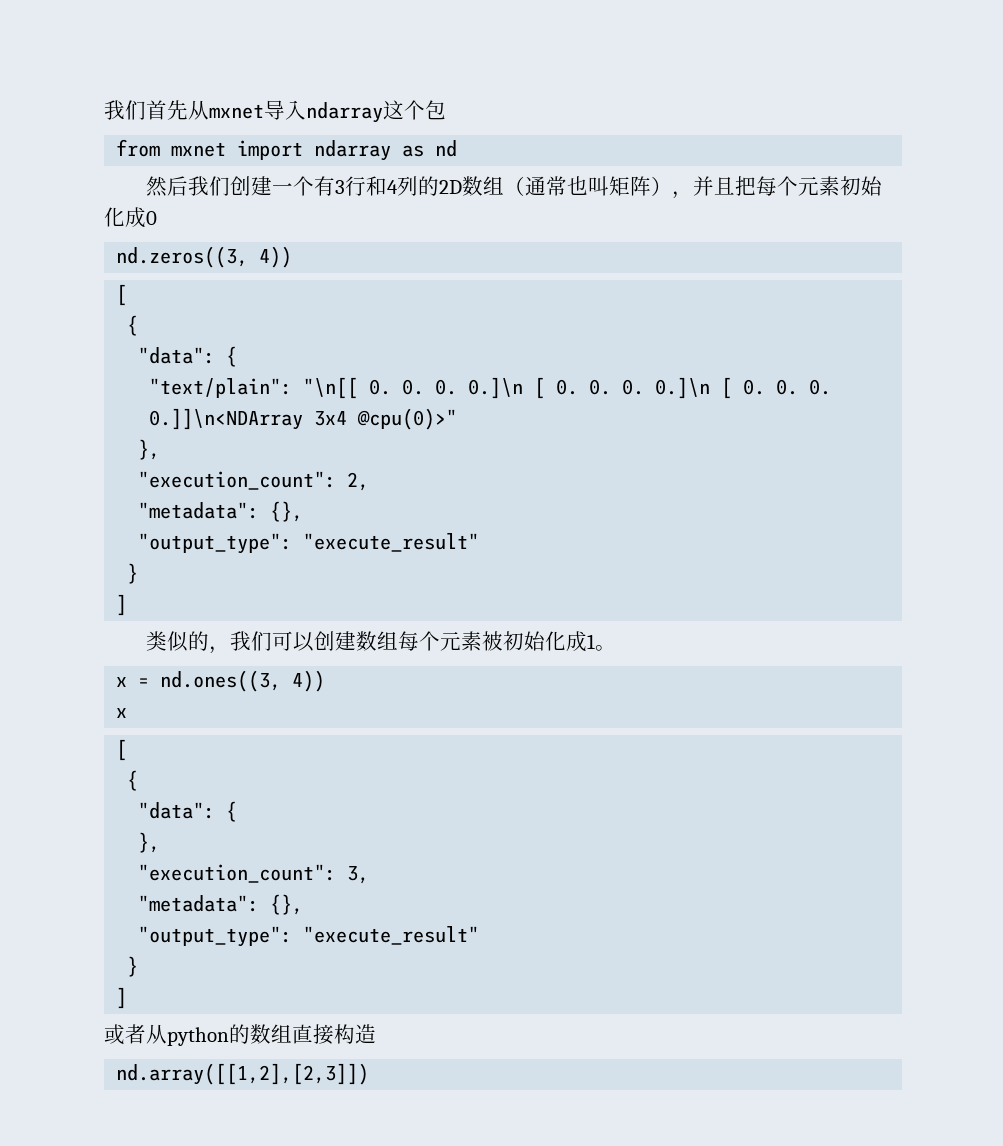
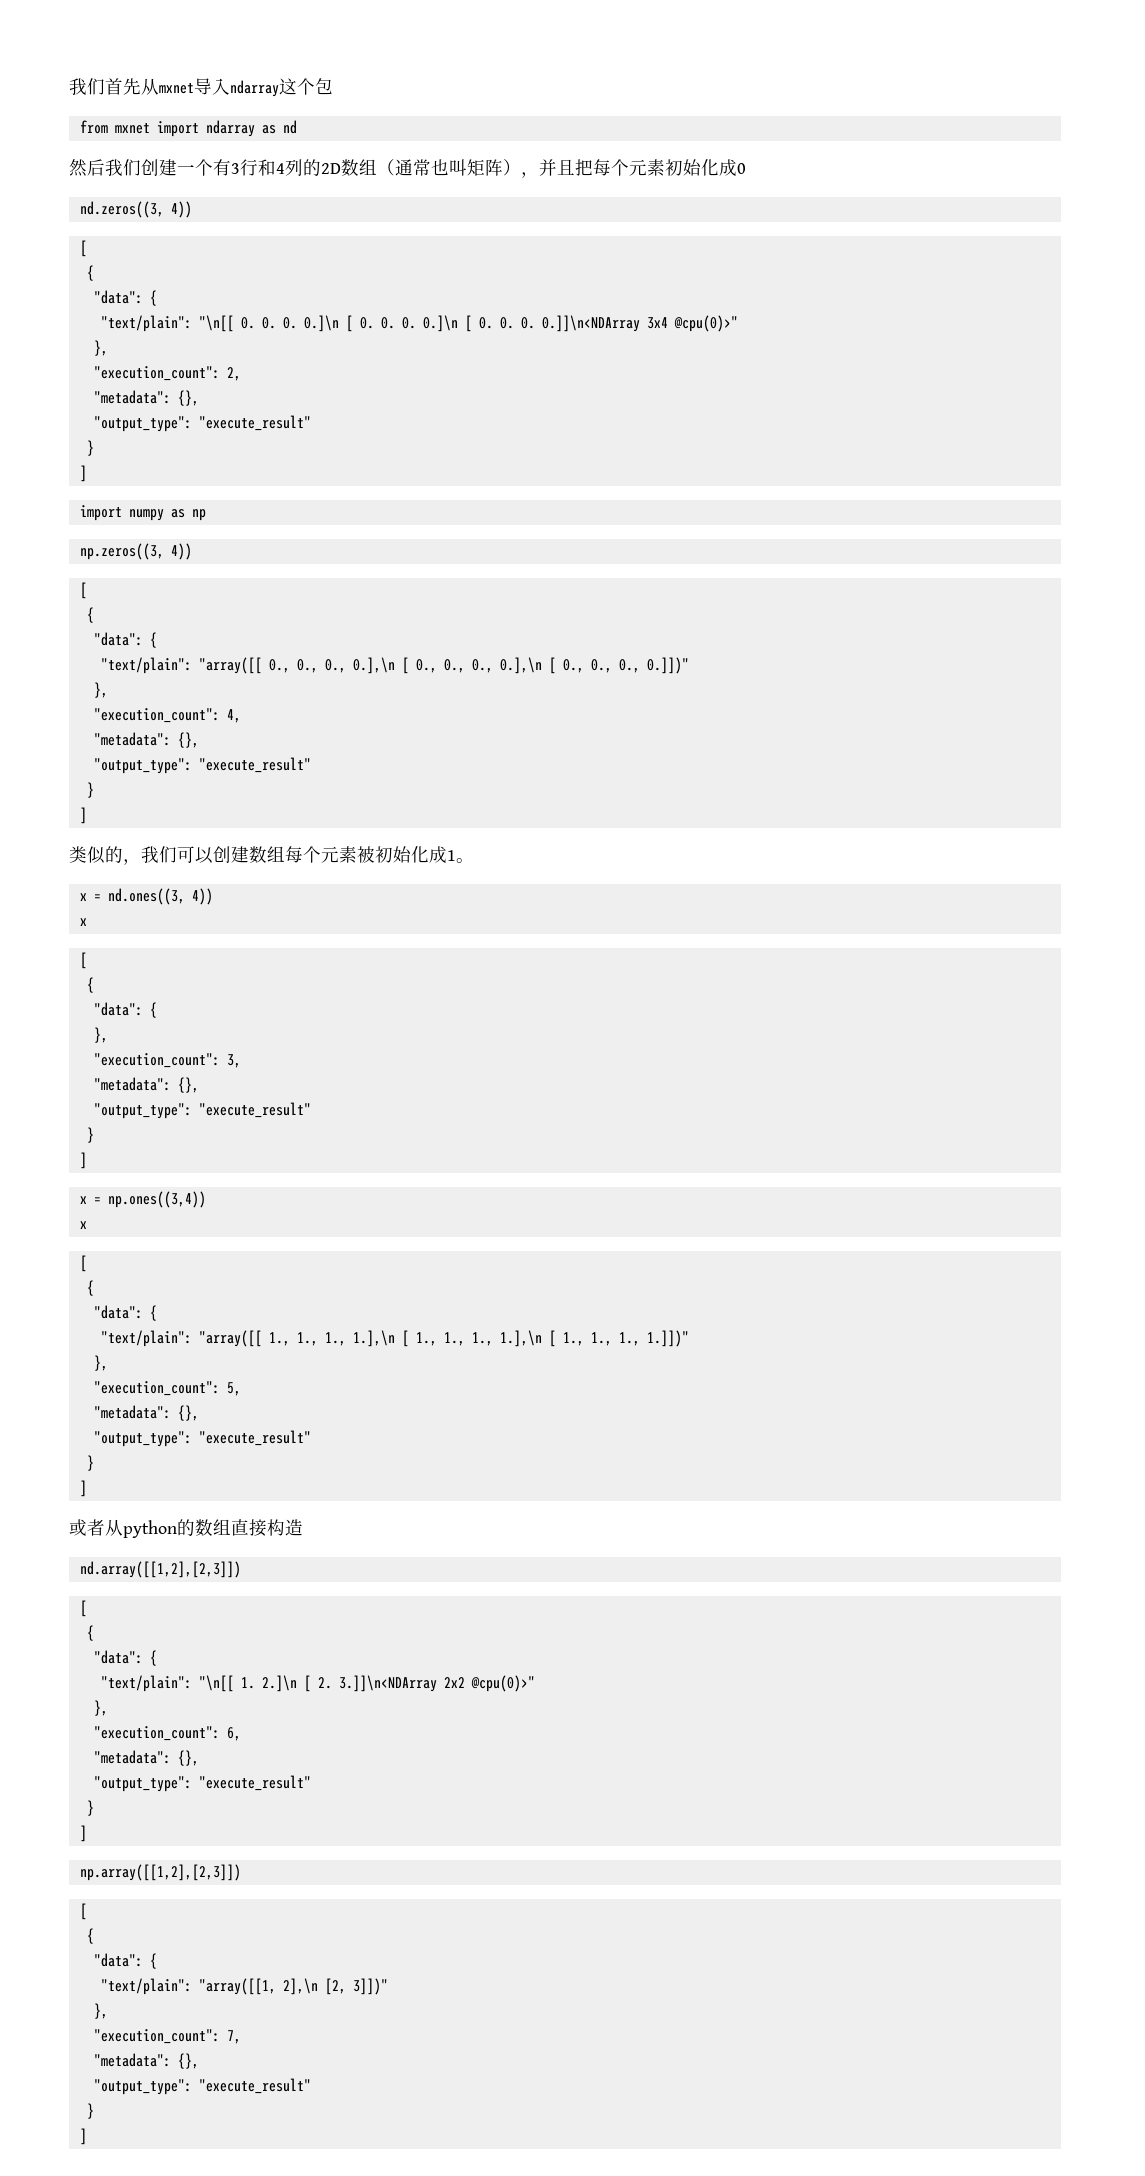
+ import numpy as np
+ np.zeros((3, 4))
+ [
+ {
+ "data": {
+ "text/plain": "array([[ 0., 0., 0., 0.],\n [ 0., 0., 0., 0.],\n [ 0., 0., 0., 0.]])"
+ },
+ "execution_count": 4,
+ "metadata": {},
+ "output_type": "execute_result"
+ }
+ ]
+ x = np.ones((3,4))
+ x
+ [
+ {
+ "data": {
+ "text/plain": "array([[ 1., 1., 1., 1.],\n [ 1., 1., 1., 1.],\n [ 1., 1., 1., 1.]])"
+ },
+ "execution_count": 5,
+ "metadata": {},
+ "output_type": "execute_result"
+ }
+ ]
  nd.array([[1,2],[2,3]])
+ [
+ {
+ "data": {
+ "text/plain": "\n[[ 1. 2.]\n [ 2. 3.]]\n<NDArray 2x2 @cpu(0)>"
+ },
+ "execution_count": 6,
+ "metadata": {},
+ "output_type": "execute_result"
+ }
+ ]
+ np.array([[1,2],[2,3]])
+ [
+ {
+ "data": {
+ "text/plain": "array([[1, 2],\n [2, 3]])"
+ },
+ "execution_count": 7,
+ "metadata": {},
+ "output_type": "execute_result"
+ }
+ ]

